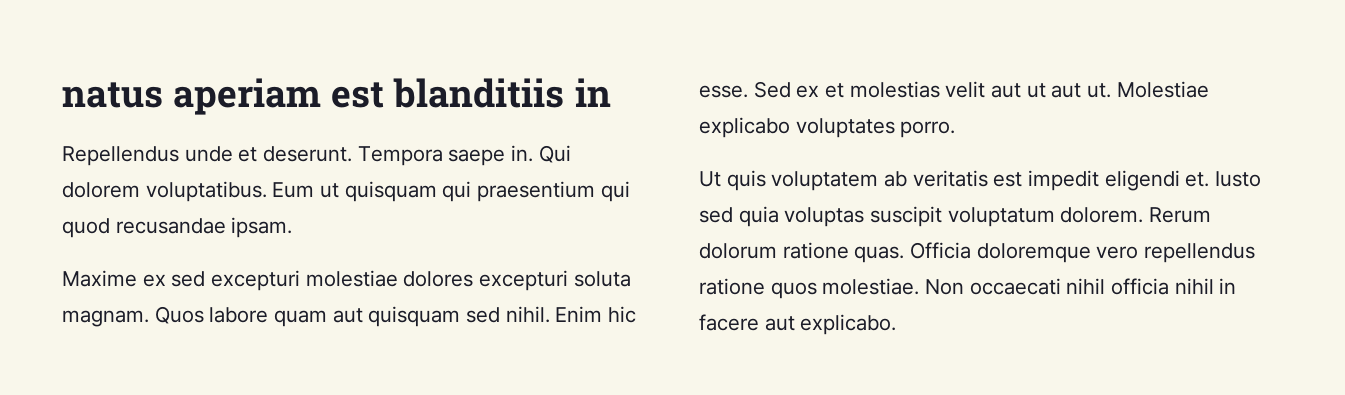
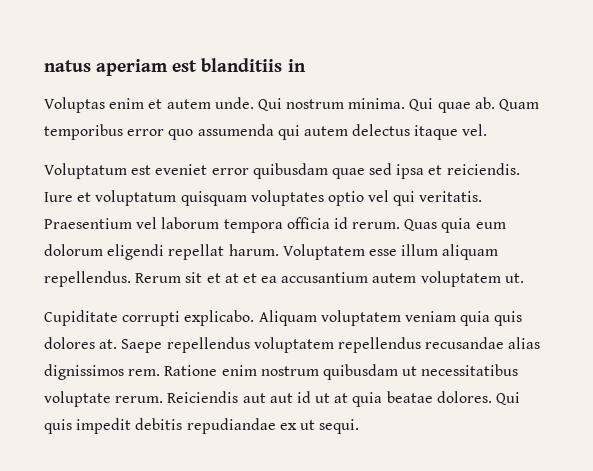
- Repellendus unde et deserunt. Tempora saepe in. Qui dolorem voluptatibus. Eum ut quisquam qui praesentium qui quod recusandae ipsam.
- Maxime ex sed excepturi molestiae dolores excepturi soluta magnam. Quos labore quam aut quisquam sed nihil. Enim hic esse. Sed ex et molestias velit aut ut aut ut. Molestiae explicabo voluptates porro.
- Ut quis voluptatem ab veritatis est impedit eligendi et. Iusto sed quia voluptas suscipit voluptatum dolorem. Rerum dolorum ratione quas. Officia doloremque vero repellendus ratione quos molestiae. Non occaecati nihil officia nihil in facere aut explicabo.
+ Voluptas enim et autem unde. Qui nostrum minima. Qui quae ab. Quam temporibus error quo assumenda qui autem delectus itaque vel.
+ Voluptatum est eveniet error quibusdam quae sed ipsa et reiciendis. Iure et voluptatum quisquam voluptates optio vel qui veritatis. Praesentium vel laborum tempora officia id rerum. Quas quia eum dolorum eligendi repellat harum. Voluptatem esse illum aliquam repellendus. Rerum sit et at et ea accusantium autem voluptatem ut.
+ Cupiditate corrupti explicabo. Aliquam voluptatem veniam quia quis dolores at. Saepe repellendus voluptatem repellendus recusandae alias dignissimos rem. Ratione enim nostrum quibusdam ut necessitatibus voluptate rerum. Reiciendis aut aut id ut at quia beatae dolores. Qui quis impedit debitis repudiandae ex ut sequi.

